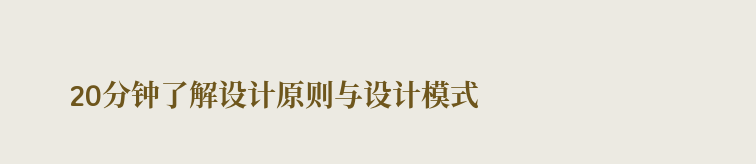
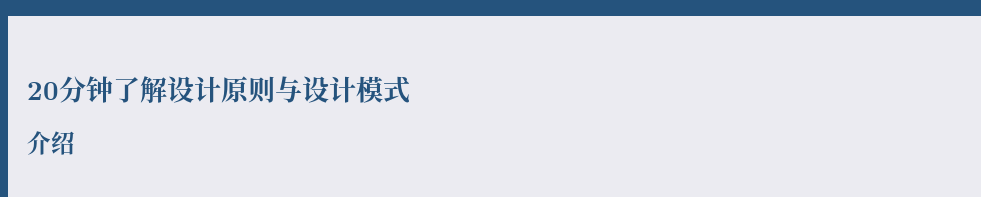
+ 介绍

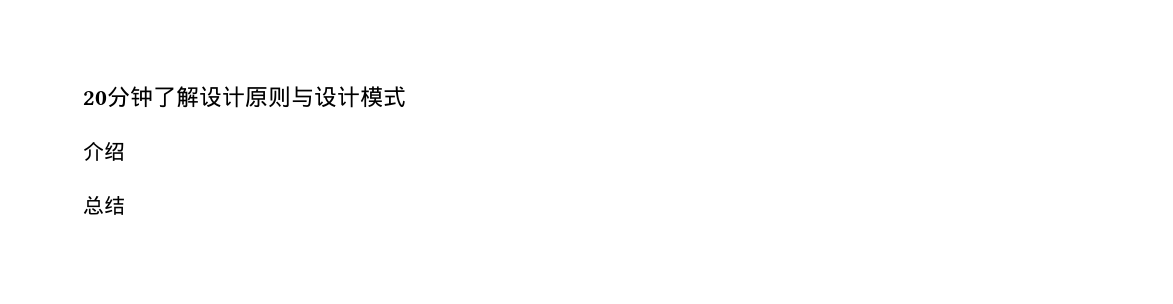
+ 总结

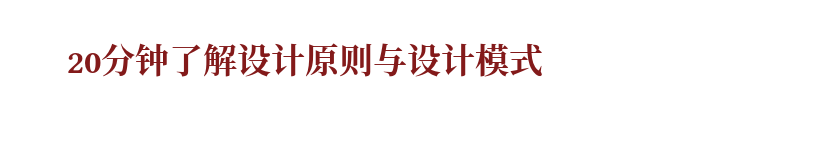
- 介绍
- 总结

